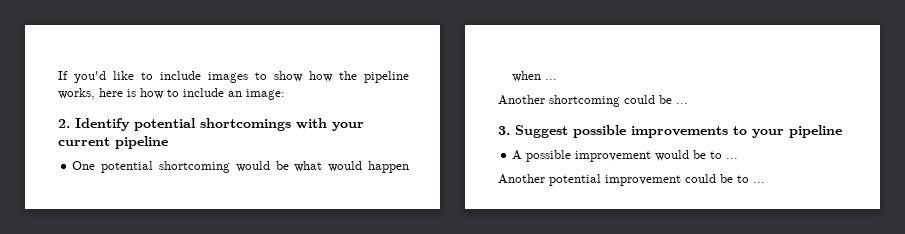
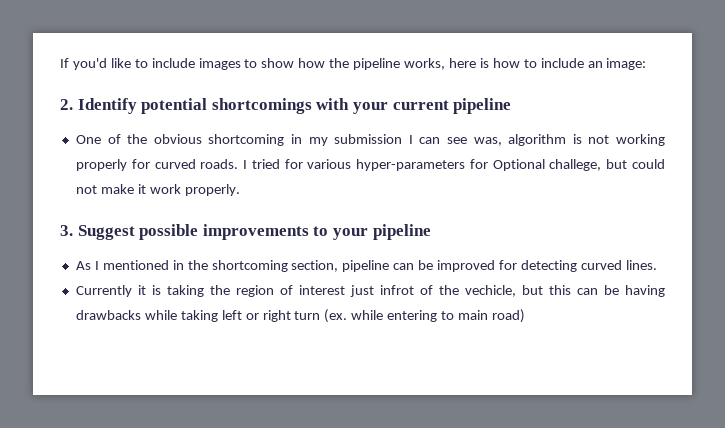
- One potential shortcoming would be what would happen when ...
- Another shortcoming could be ...
+ One of the obvious shortcoming in my submission I can see was, algorithm is not working properly for curved roads. I tried for various hyper-parameters for Optional challege, but could not make it work properly.
- A possible improvement would be to ...
- Another potential improvement could be to ...
+ As I mentioned in the shortcoming section, pipeline can be improved for detecting curved lines.
+ Currently it is taking the region of interest just infrot of the vechicle, but this can be having drawbacks while taking left or right turn (ex. while entering to main road)

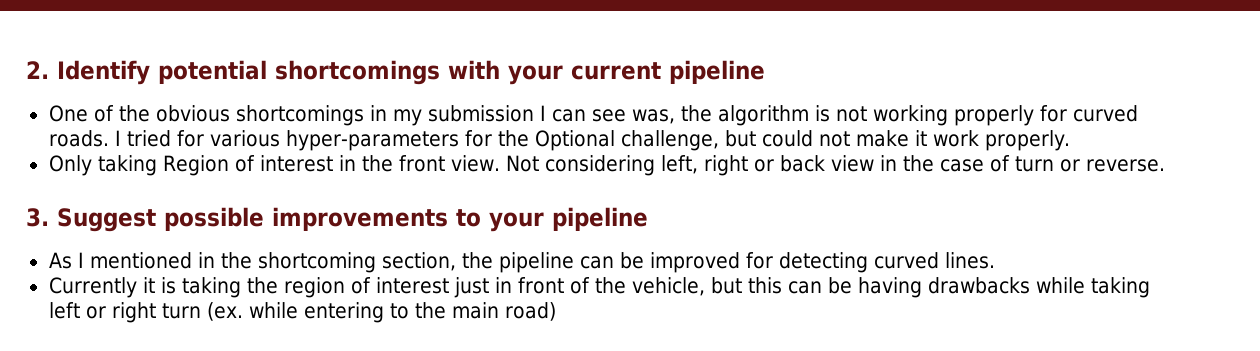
- If you'd like to include images to show how the pipeline works, here is how to include an image:
- One of the obvious shortcoming in my submission I can see was, algorithm is not working properly for curved roads.
+ One of the obvious shortcomings in my submission I can see was, the algorithm is not working properly for curved roads.
- I tried for various hyper-parameters for Optional challege, but could not make it work properly.
+ I tried for various hyper-parameters for the Optional challenge, but could not make it work properly.
+ Only taking Region of interest in the front view. Not considering left, right or back view in the case of turn or reverse.
- As I mentioned in the shortcoming section, pipeline can be improved for detecting curved lines.
+ As I mentioned in the shortcoming section, the pipeline can be improved for detecting curved lines.
- Currently it is taking the region of interest just infrot of the vechicle, but this can be having drawbacks while taking left or right turn (ex. while entering to main road)
+ Currently it is taking the region of interest just in front of the vehicle, but this can be having drawbacks while taking left or right turn (ex. while entering to the main road)

